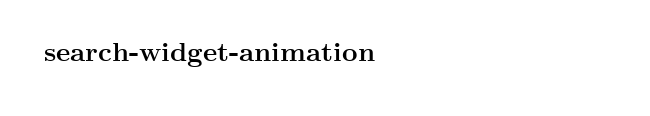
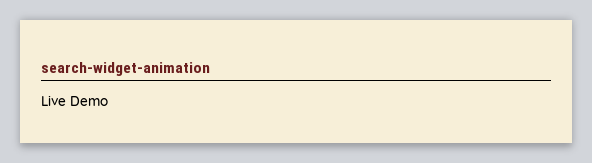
+ Live Demo

